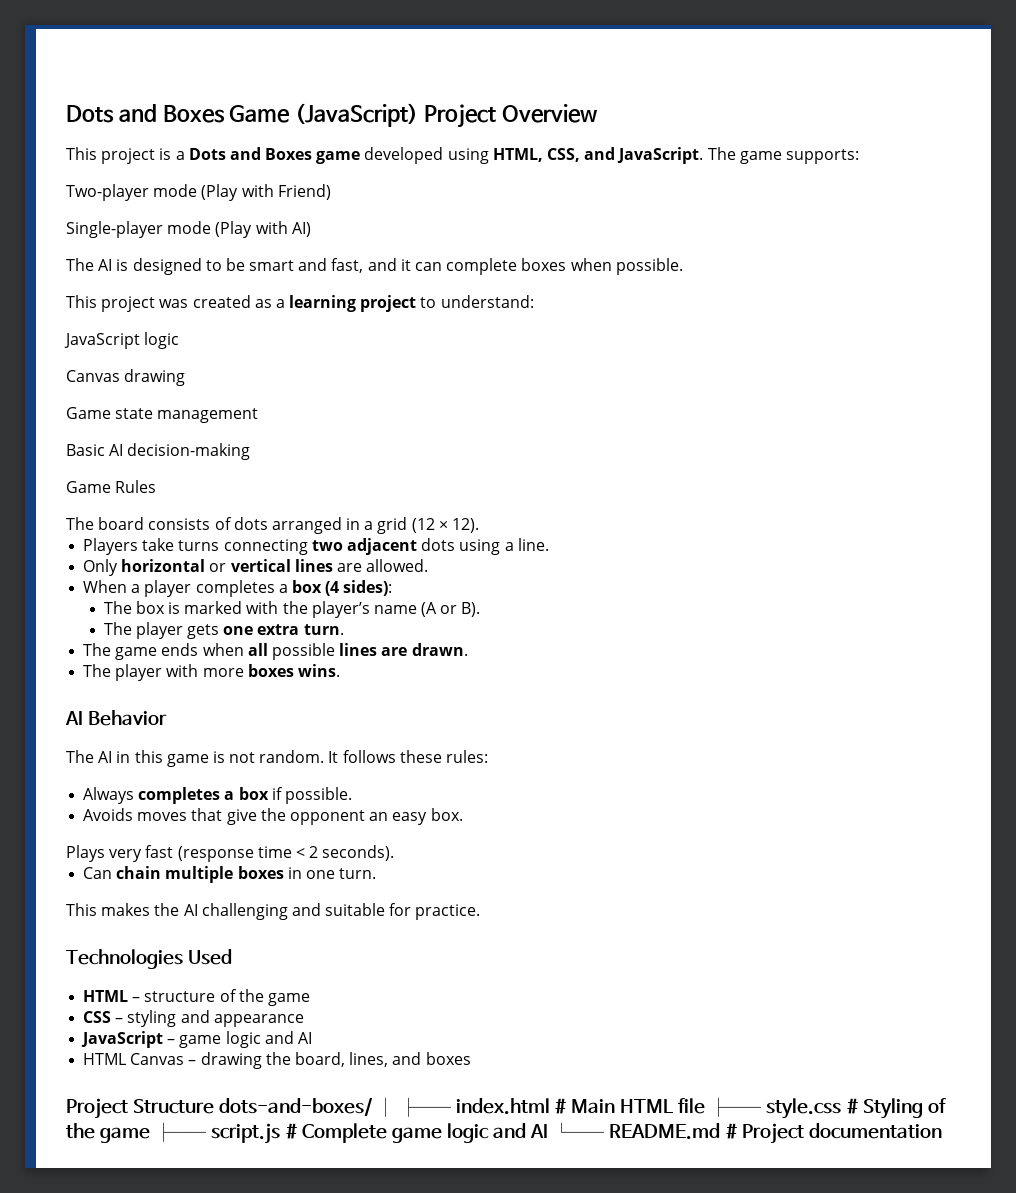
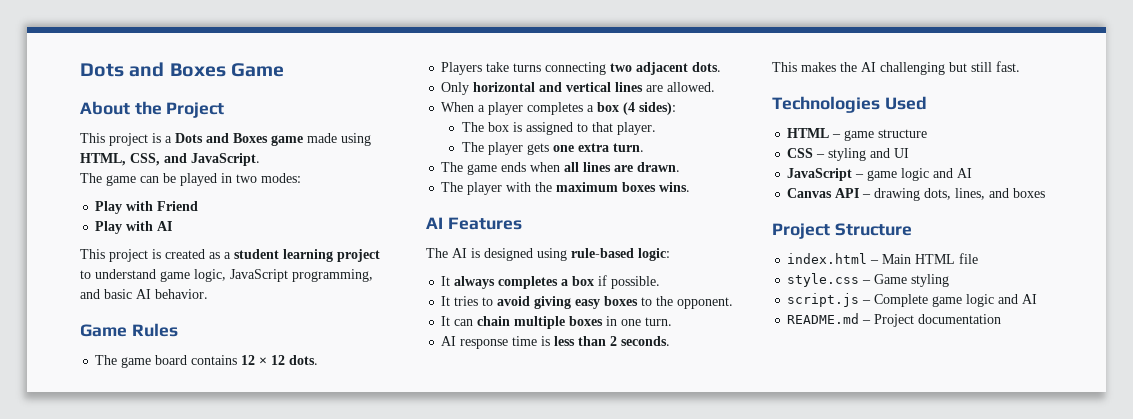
- Dots and Boxes Game (JavaScript) Project Overview
+ Dots and Boxes Game
+ About the Project
- This project is a Dots and Boxes game developed using HTML, CSS, and JavaScript. The game supports:
- Two-player mode (Play with Friend)
- Single-player mode (Play with AI)
- The AI is designed to be smart and fast, and it can complete boxes when possible.
- This project was created as a learning project to understand:
- JavaScript logic
- Canvas drawing
- Game state management
- Basic AI decision-making
+ This project is a Dots and Boxes game made using HTML, CSS, and JavaScript.
+ The game can be played in two modes:
+ Play with Friend
+ Play with AI
+ This project is created as a student learning project to understand game logic, JavaScript programming, and basic AI behavior.
  Game Rules
- The board consists of dots arranged in a grid (12 × 12).
+ The game board contains 12 × 12 dots.
- Players take turns connecting two adjacent dots using a line.
+ Players take turns connecting two adjacent dots.
- Only horizontal or vertical lines are allowed.
+ Only horizontal and vertical lines are allowed.
- The box is marked with the player’s name (A or B).
+ The box is assigned to that player.
- The game ends when all possible lines are drawn.
+ The game ends when all lines are drawn.
- The player with more boxes wins.
+ The player with the maximum boxes wins.
- AI Behavior
- The AI in this game is not random. It follows these rules:
- Always completes a box if possible.
+ AI Features
+ The AI is designed using rule-based logic:
+ It always completes a box if possible.
- Avoids moves that give the opponent an easy box.
- Plays very fast (response time < 2 seconds).
- Can chain multiple boxes in one turn.
+ It tries to avoid giving easy boxes to the opponent.
+ It can chain multiple boxes in one turn.
+ AI response time is less than 2 seconds.
- This makes the AI challenging and suitable for practice.
+ This makes the AI challenging but still fast.
- HTML – structure of the game
+ HTML – game structure
- CSS – styling and appearance
+ CSS – styling and UI
- HTML Canvas – drawing the board, lines, and boxes
+ Canvas API – drawing dots, lines, and boxes
- Project Structure dots-and-boxes/ │ ├── index.html # Main HTML file ├── style.css # Styling of the game ├── script.js # Complete game logic and AI └── README.md # Project documentation
+ Project Structure
+ index.html – Main HTML file
+ style.css – Game styling
+ script.js – Complete game logic and AI
+ README.md – Project documentation

